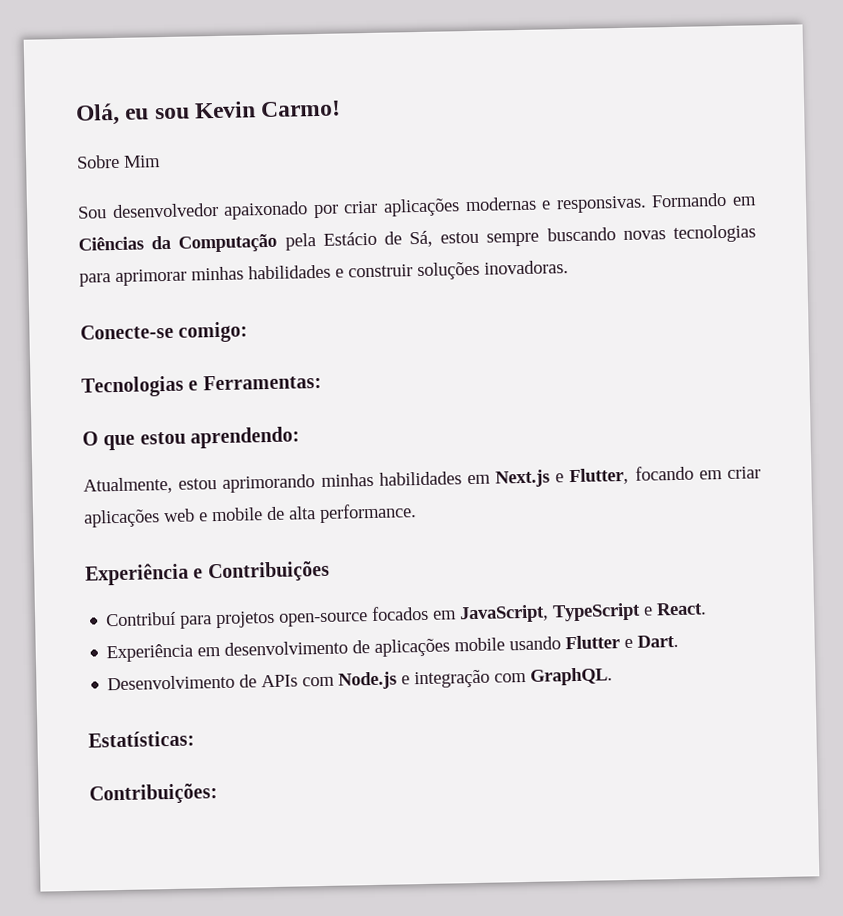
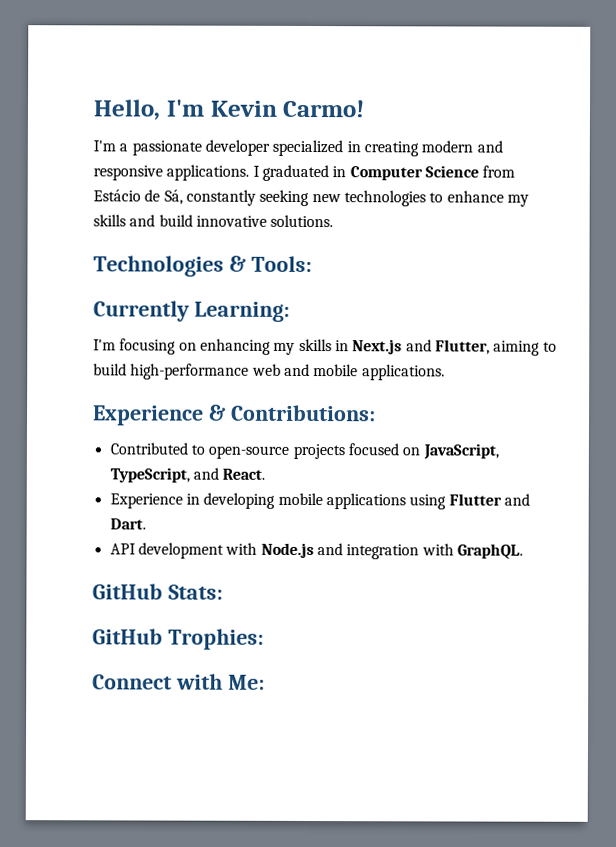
- Olá, eu sou Kevin Carmo!
+ Hello, I'm Kevin Carmo!
- Sobre Mim
- Sou desenvolvedor apaixonado por criar aplicações modernas e responsivas. Formando em Ciências da Computação pela Estácio de Sá, estou sempre buscando novas tecnologias para aprimorar minhas habilidades e construir soluções inovadoras.
- Conecte-se comigo:
- Tecnologias e Ferramentas:
- O que estou aprendendo:
- Atualmente, estou aprimorando minhas habilidades em Next.js e Flutter, focando em criar aplicações web e mobile de alta performance.
- Experiência e Contribuições
- Contribuí para projetos open-source focados em JavaScript, TypeScript e React.
- Experiência em desenvolvimento de aplicações mobile usando Flutter e Dart.
- Desenvolvimento de APIs com Node.js e integração com GraphQL.
- Estatísticas:
- Contribuições:
+ I'm a passionate developer specialized in creating modern and responsive applications. I graduated in Computer Science from Estácio de Sá, constantly seeking new technologies to enhance my skills and build innovative solutions.
+ Technologies & Tools:
+ Currently Learning:
+ I'm focusing on enhancing my skills in Next.js and Flutter, aiming to build high-performance web and mobile applications.
+ Experience & Contributions:
+ Contributed to open-source projects focused on JavaScript, TypeScript, and React.
+ Experience in developing mobile applications using Flutter and Dart.
+ API development with Node.js and integration with GraphQL.
+ GitHub Stats:
+ GitHub Trophies:
+ Connect with Me:

